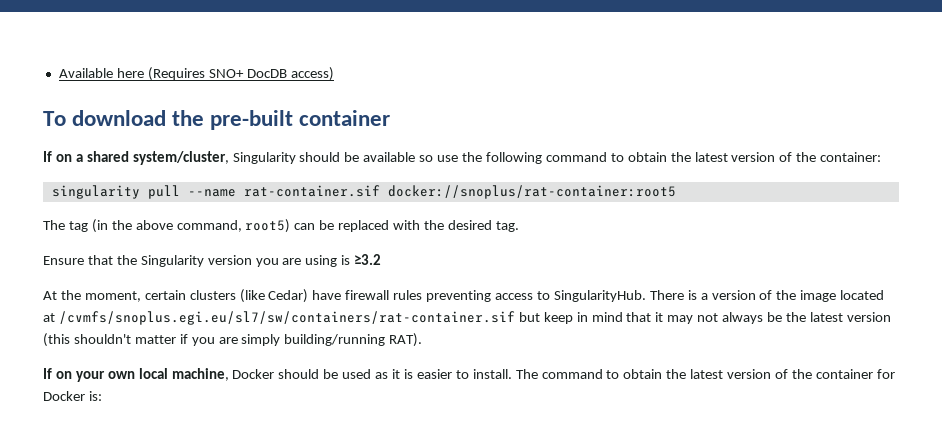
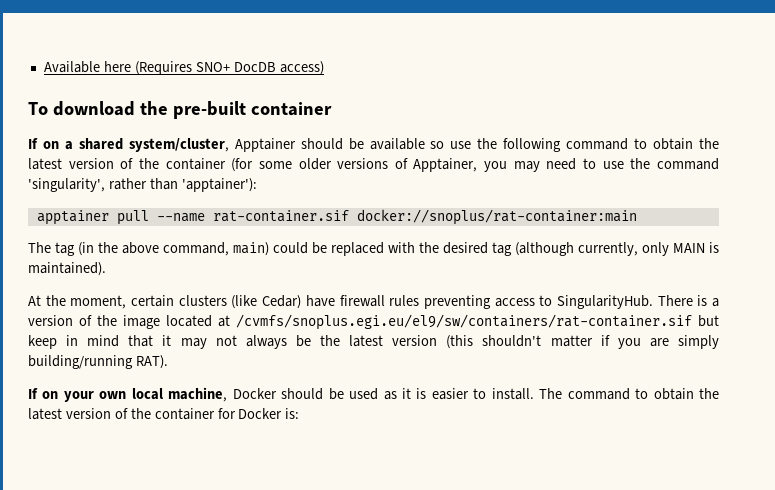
- If on a shared system/cluster, Singularity should be available so use the following command to obtain the latest version of the container:
- singularity pull --name rat-container.sif docker://snoplus/rat-container:root5
+ If on a shared system/cluster, Apptainer should be available so use the following command to obtain the latest version of the container (for some older versions of Apptainer, you may need to use the command 'singularity', rather than 'apptainer'):
+ apptainer pull --name rat-container.sif docker://snoplus/rat-container:main
- The tag (in the above command, root5) can be replaced with the desired tag.
- Ensure that the Singularity version you are using is ≥3.2
+ The tag (in the above command, main) could be replaced with the desired tag (although currently, only MAIN is maintained).
- There is a version of the image located at /cvmfs/snoplus.egi.eu/sl7/sw/containers/rat-container.sif but keep in mind that it may not always be the latest version (this shouldn't matter if you are simply building/running RAT).
+ There is a version of the image located at /cvmfs/snoplus.egi.eu/el9/sw/containers/rat-container.sif but keep in mind that it may not always be the latest version (this shouldn't matter if you are simply building/running RAT).

